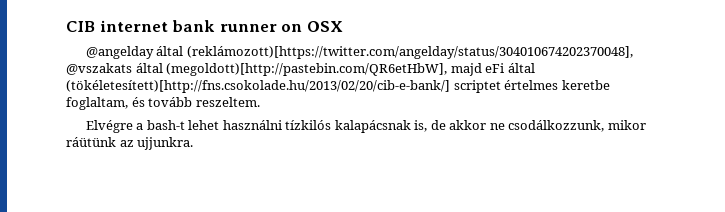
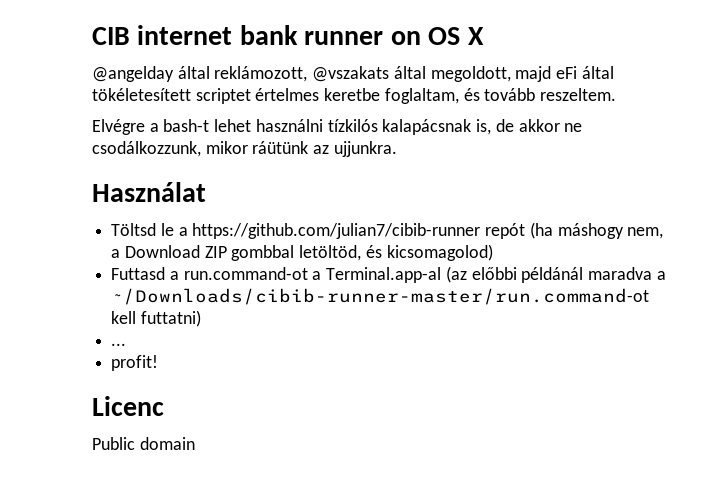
- CIB internet bank runner on OSX
+ CIB internet bank runner on OS X
- @angelday által (reklámozott)[https://twitter.com/angelday/status/304010674202370048], @vszakats által (megoldott)[http://pastebin.com/QR6etHbW], majd eFi által (tökéletesített)[http://fns.csokolade.hu/2013/02/20/cib-e-bank/] scriptet értelmes keretbe foglaltam, és tovább reszeltem.
+ @angelday által reklámozott, @vszakats által megoldott, majd eFi által tökéletesített scriptet értelmes keretbe foglaltam, és tovább reszeltem.
+ Használat
+ Töltsd le a https://github.com/julian7/cibib-runner repót (ha máshogy nem, a Download ZIP gombbal letöltöd, és kicsomagolod)
+ Futtasd a run.command-ot a Terminal.app-al (az előbbi példánál maradva a ~/Downloads/cibib-runner-master/run.command-ot kell futtatni)
+ ...
+ profit!
+ Licenc
+ Public domain

